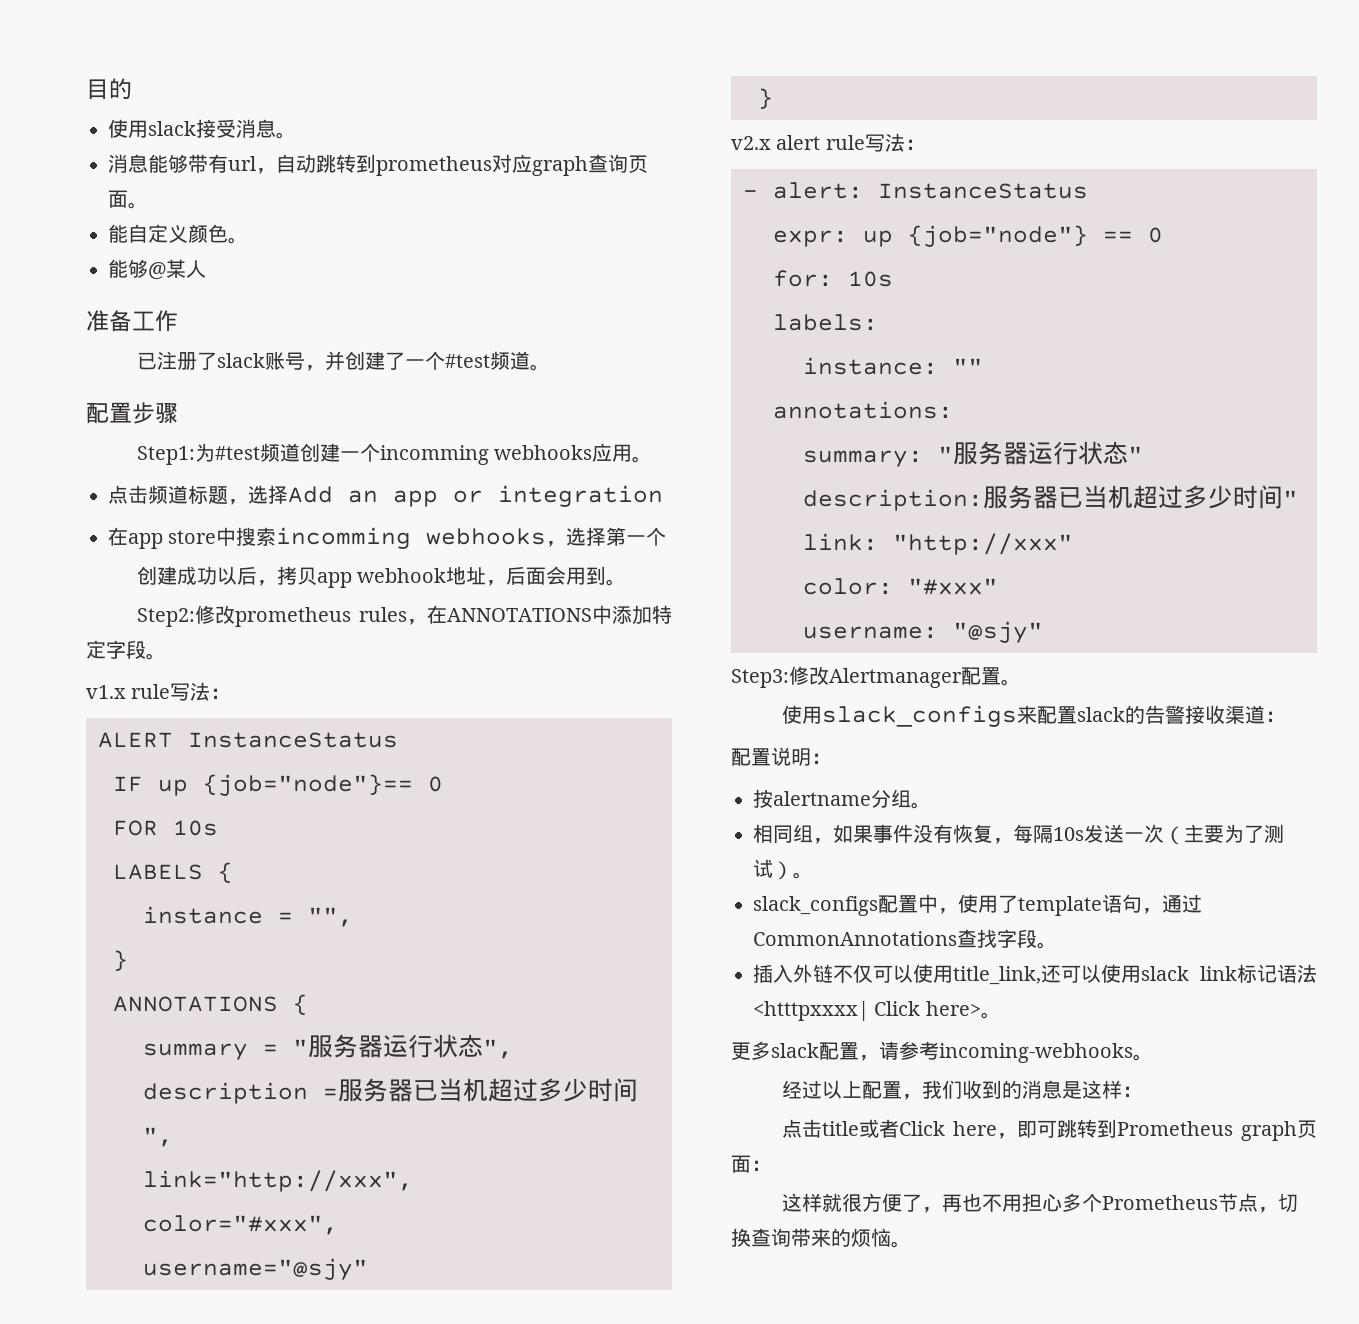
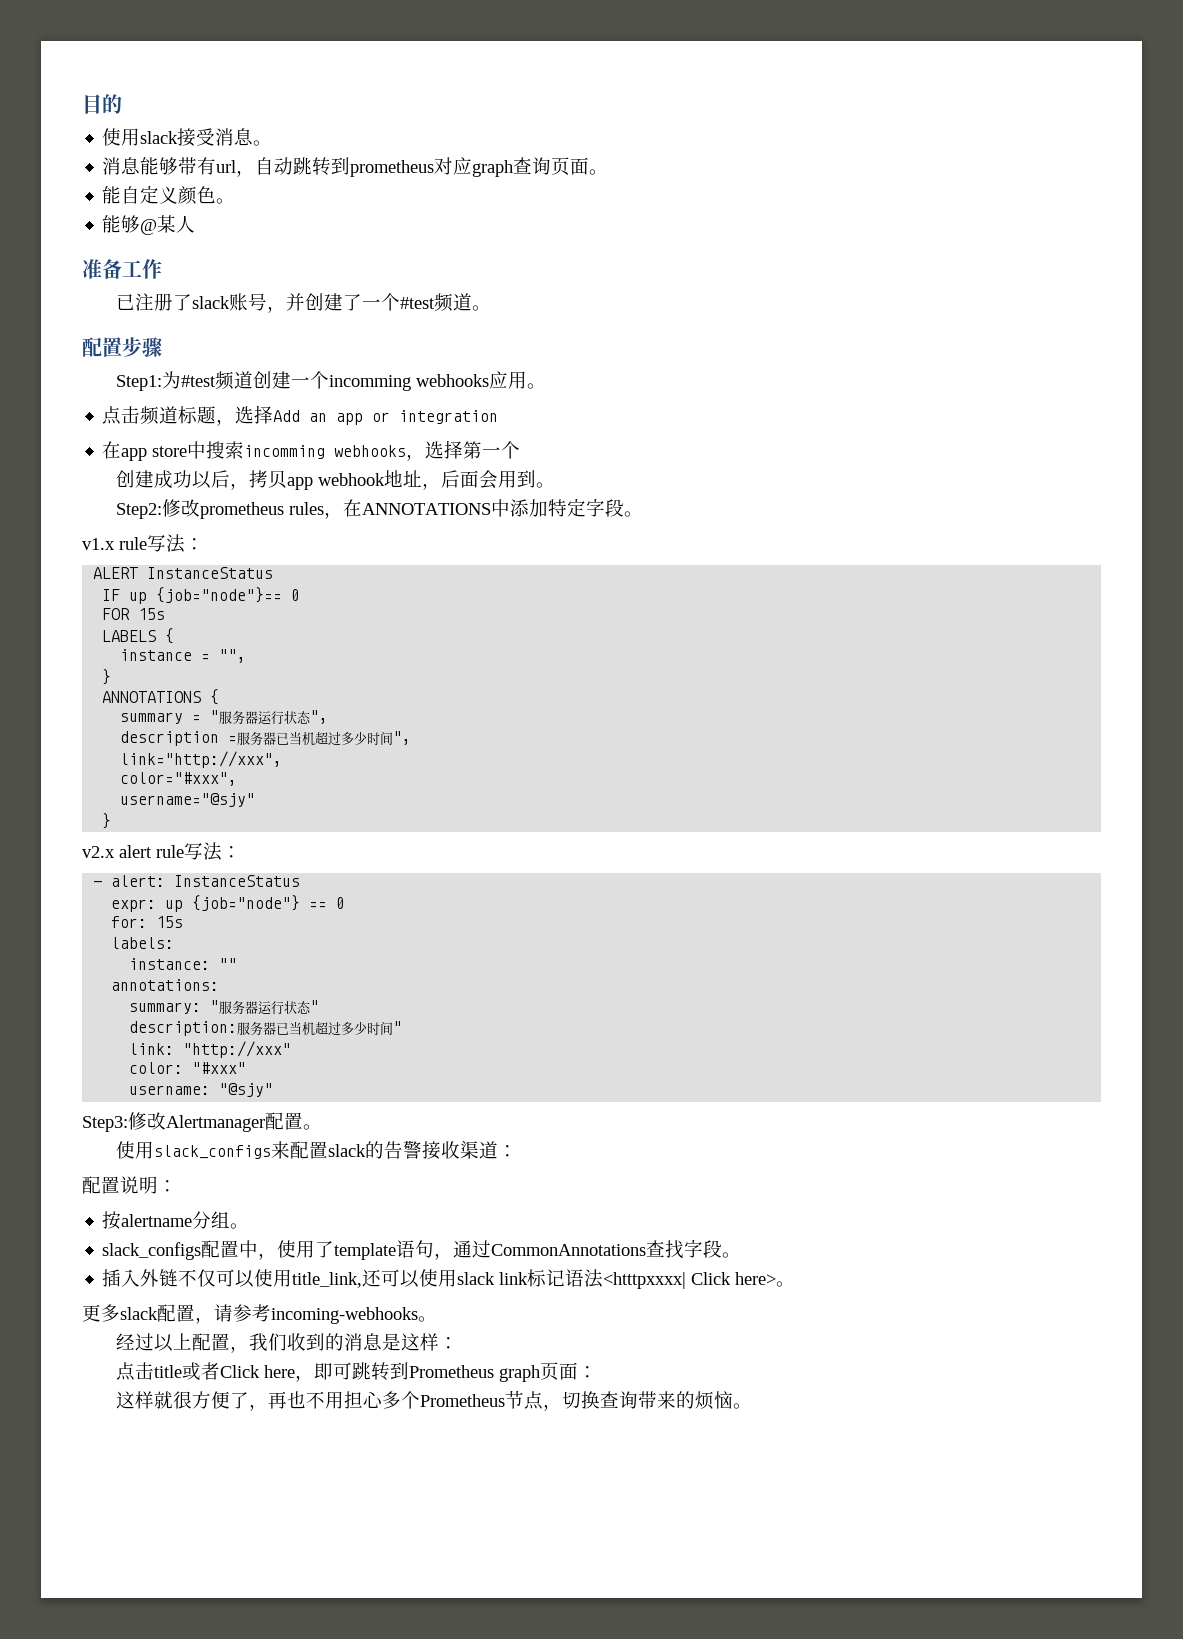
- FOR 10s
+ FOR 15s
- for: 10s
+ for: 15s
- 相同组，如果事件没有恢复，每隔10s发送一次（主要为了测试）。

